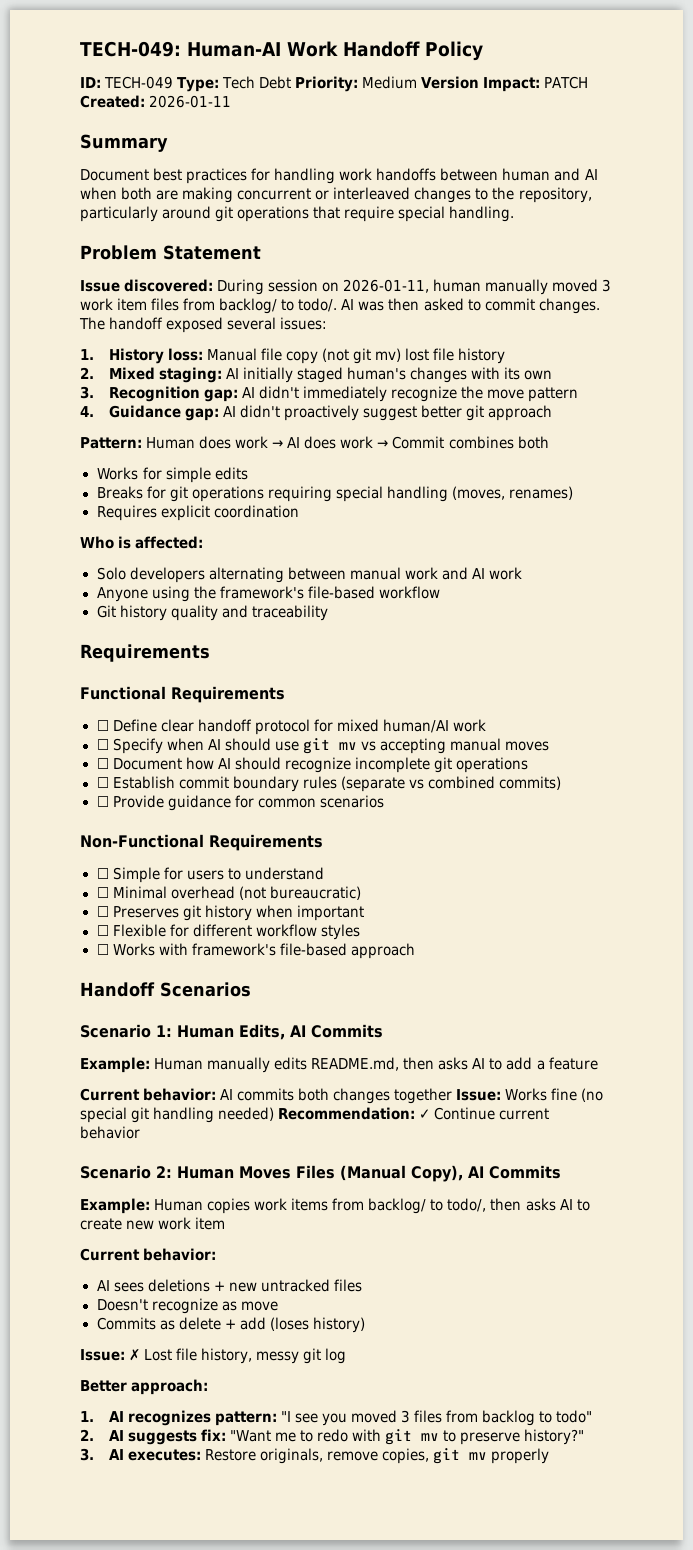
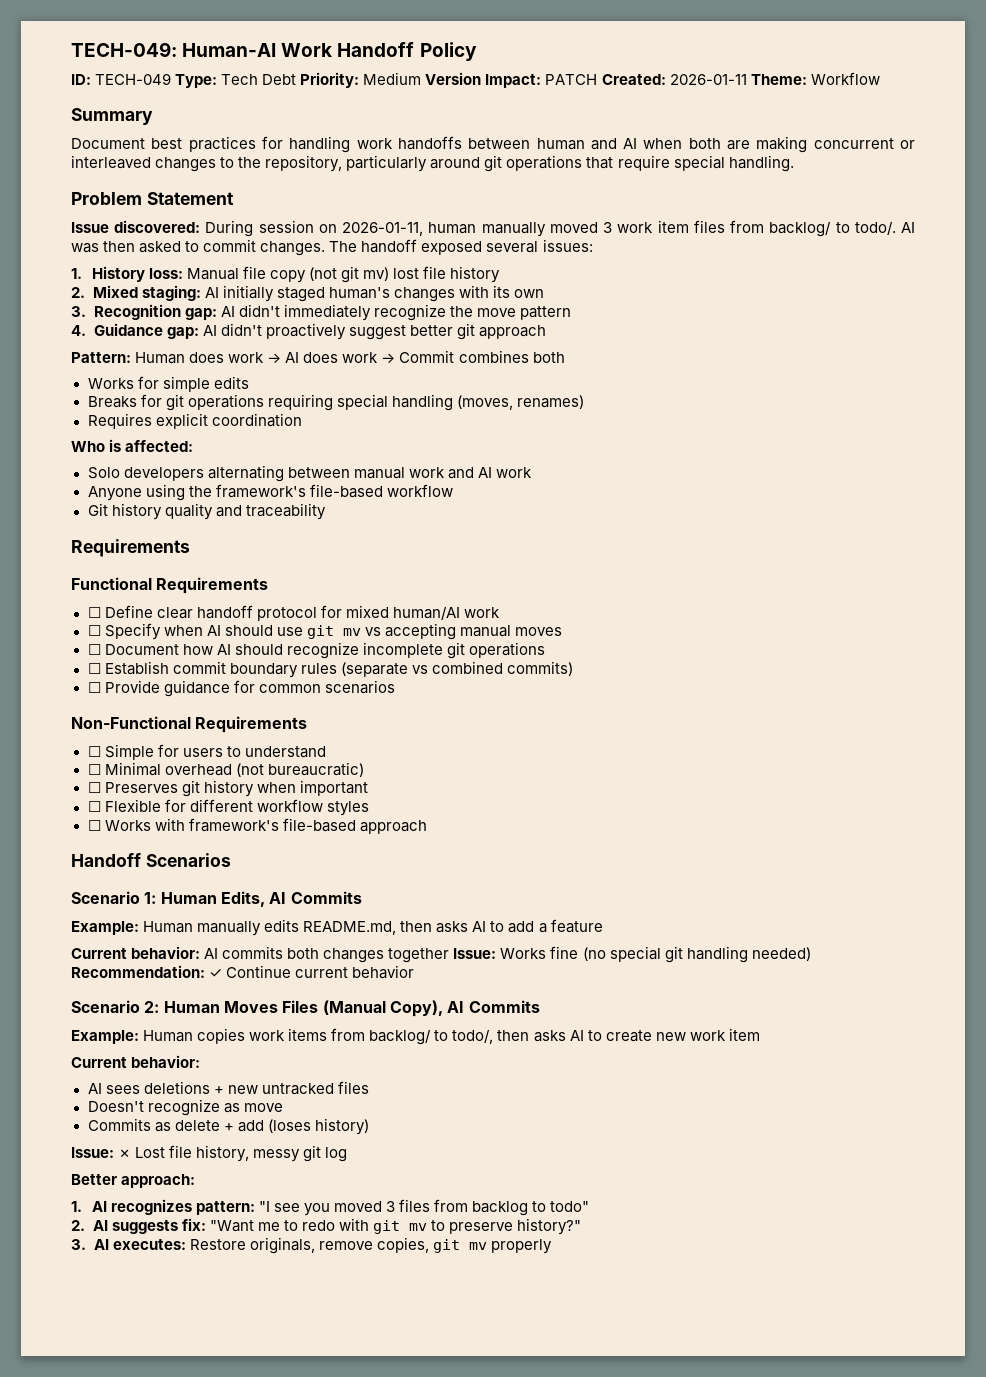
- ID: TECH-049 Type: Tech Debt Priority: Medium Version Impact: PATCH Created: 2026-01-11
+ ID: TECH-049 Type: Tech Debt Priority: Medium Version Impact: PATCH Created: 2026-01-11 Theme: Workflow

